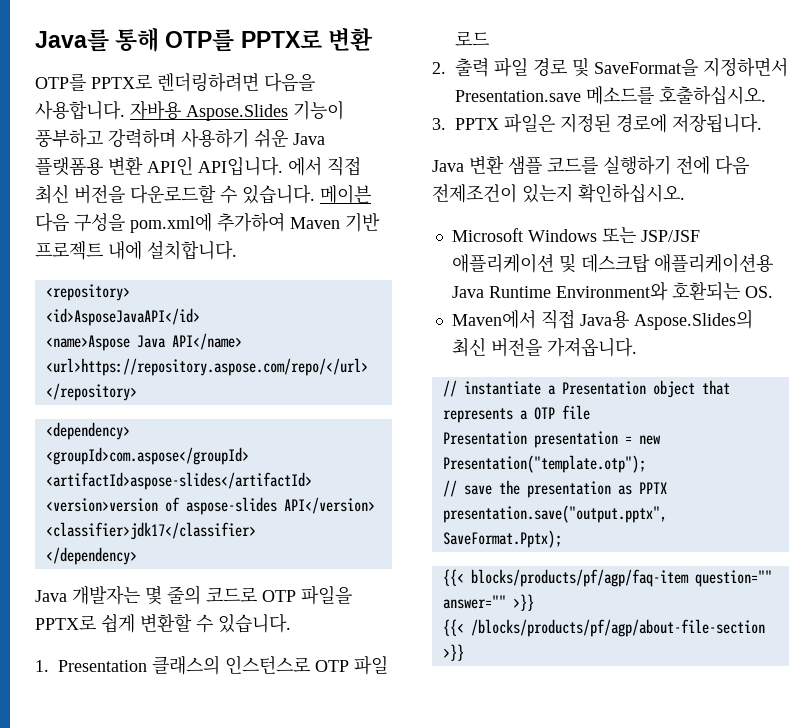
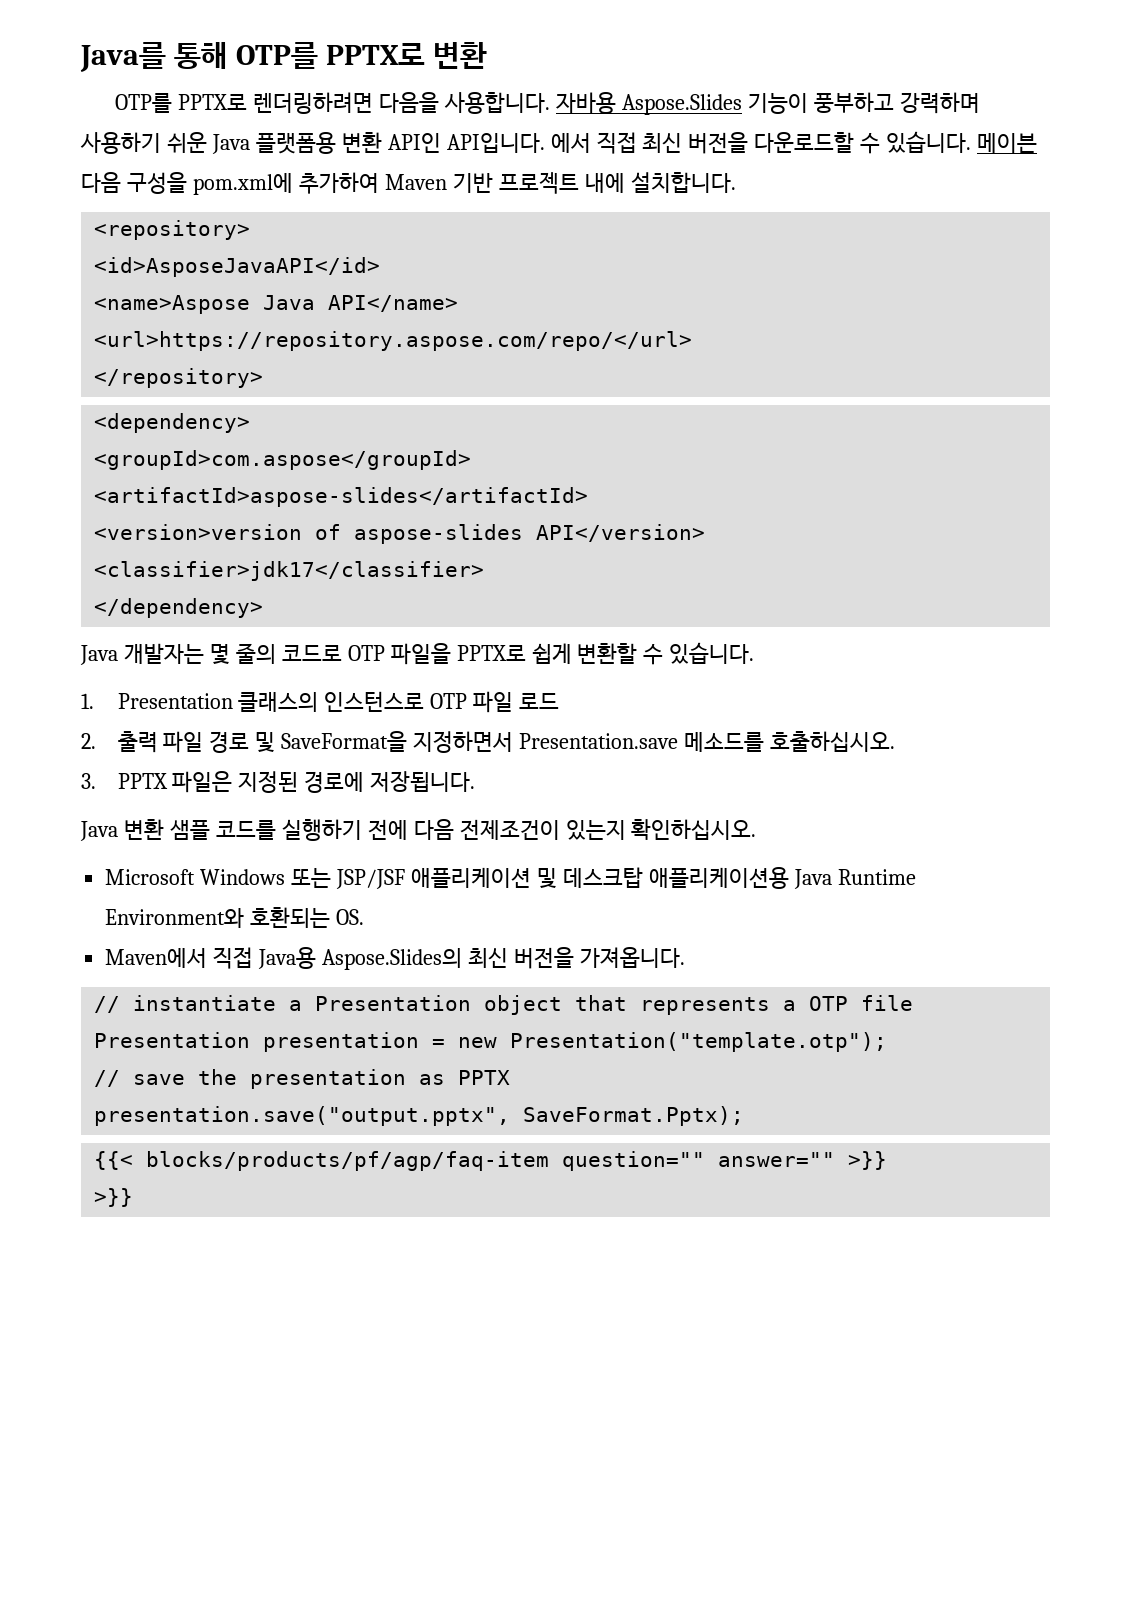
  {{< blocks/products/pf/agp/faq-item question="" answer="" >}}
- {{< /blocks/products/pf/agp/about-file-section >}}
+ >}}

